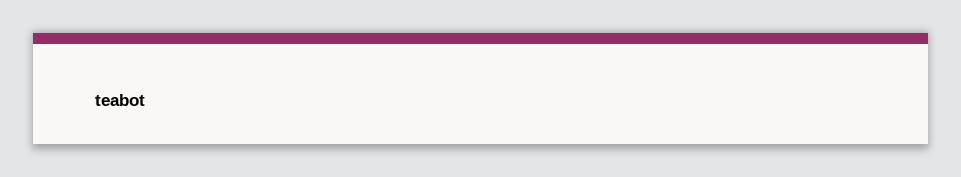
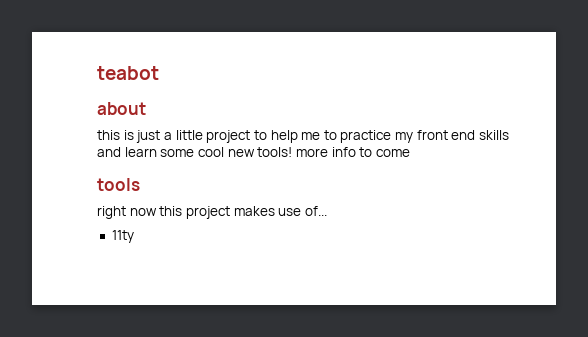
+ about
+ this is just a little project to help me to practice my front end skills and learn some cool new tools! more info to come
+ tools
+ right now this project makes use of...
+ 11ty

